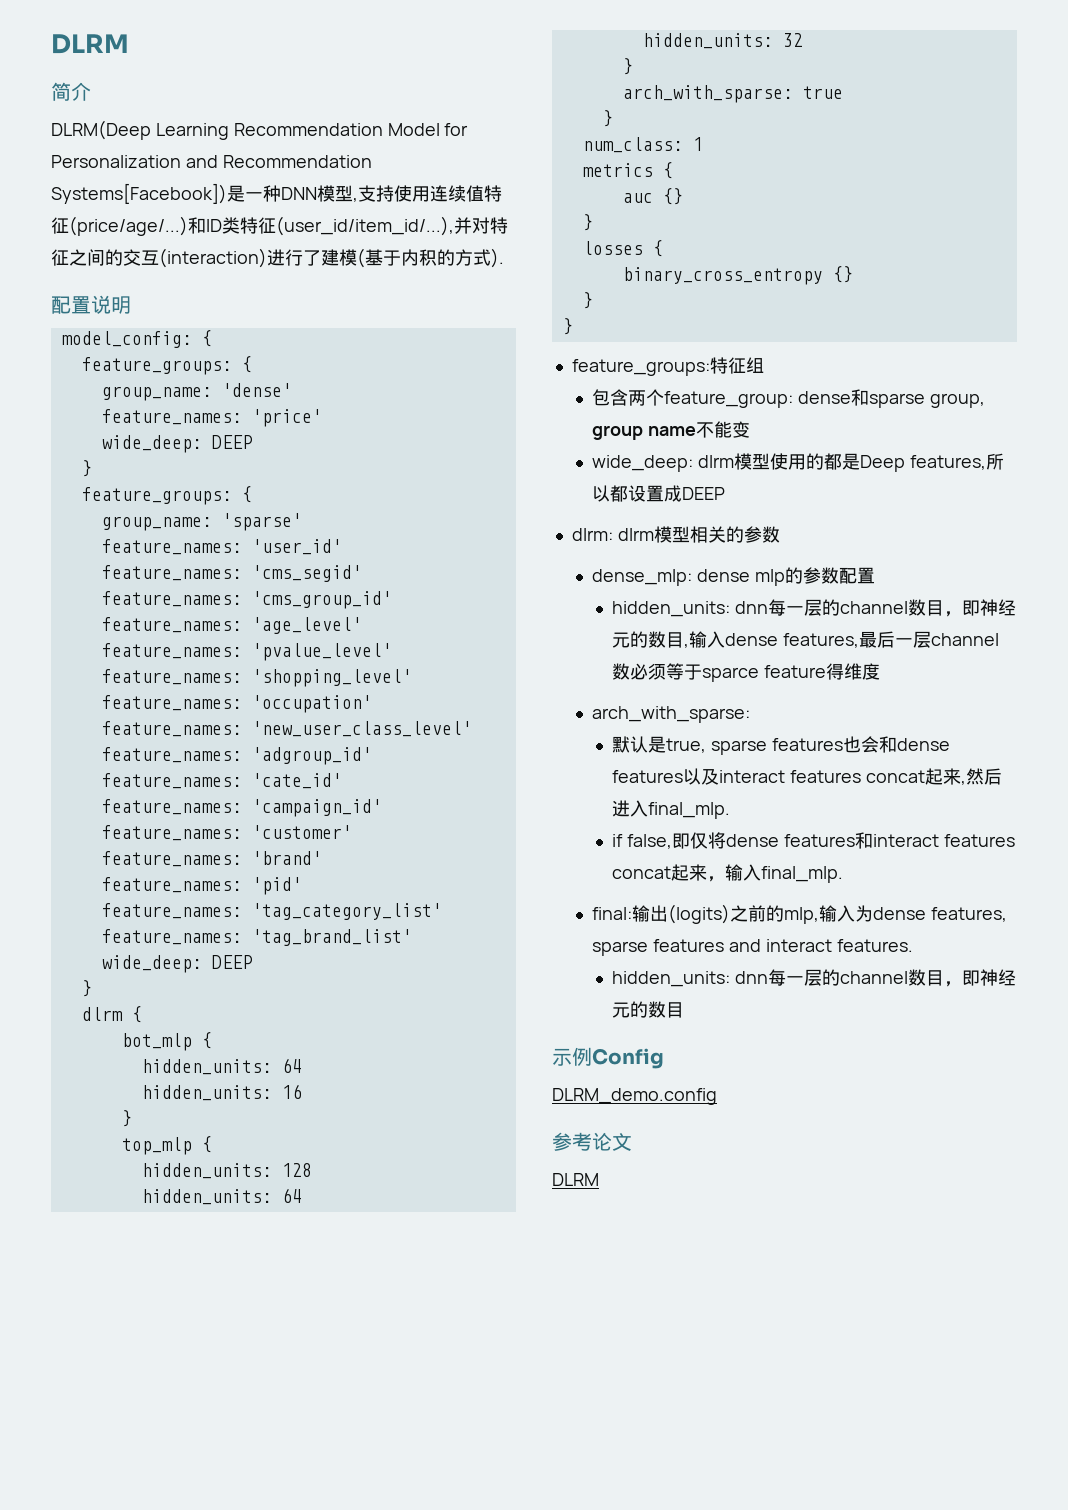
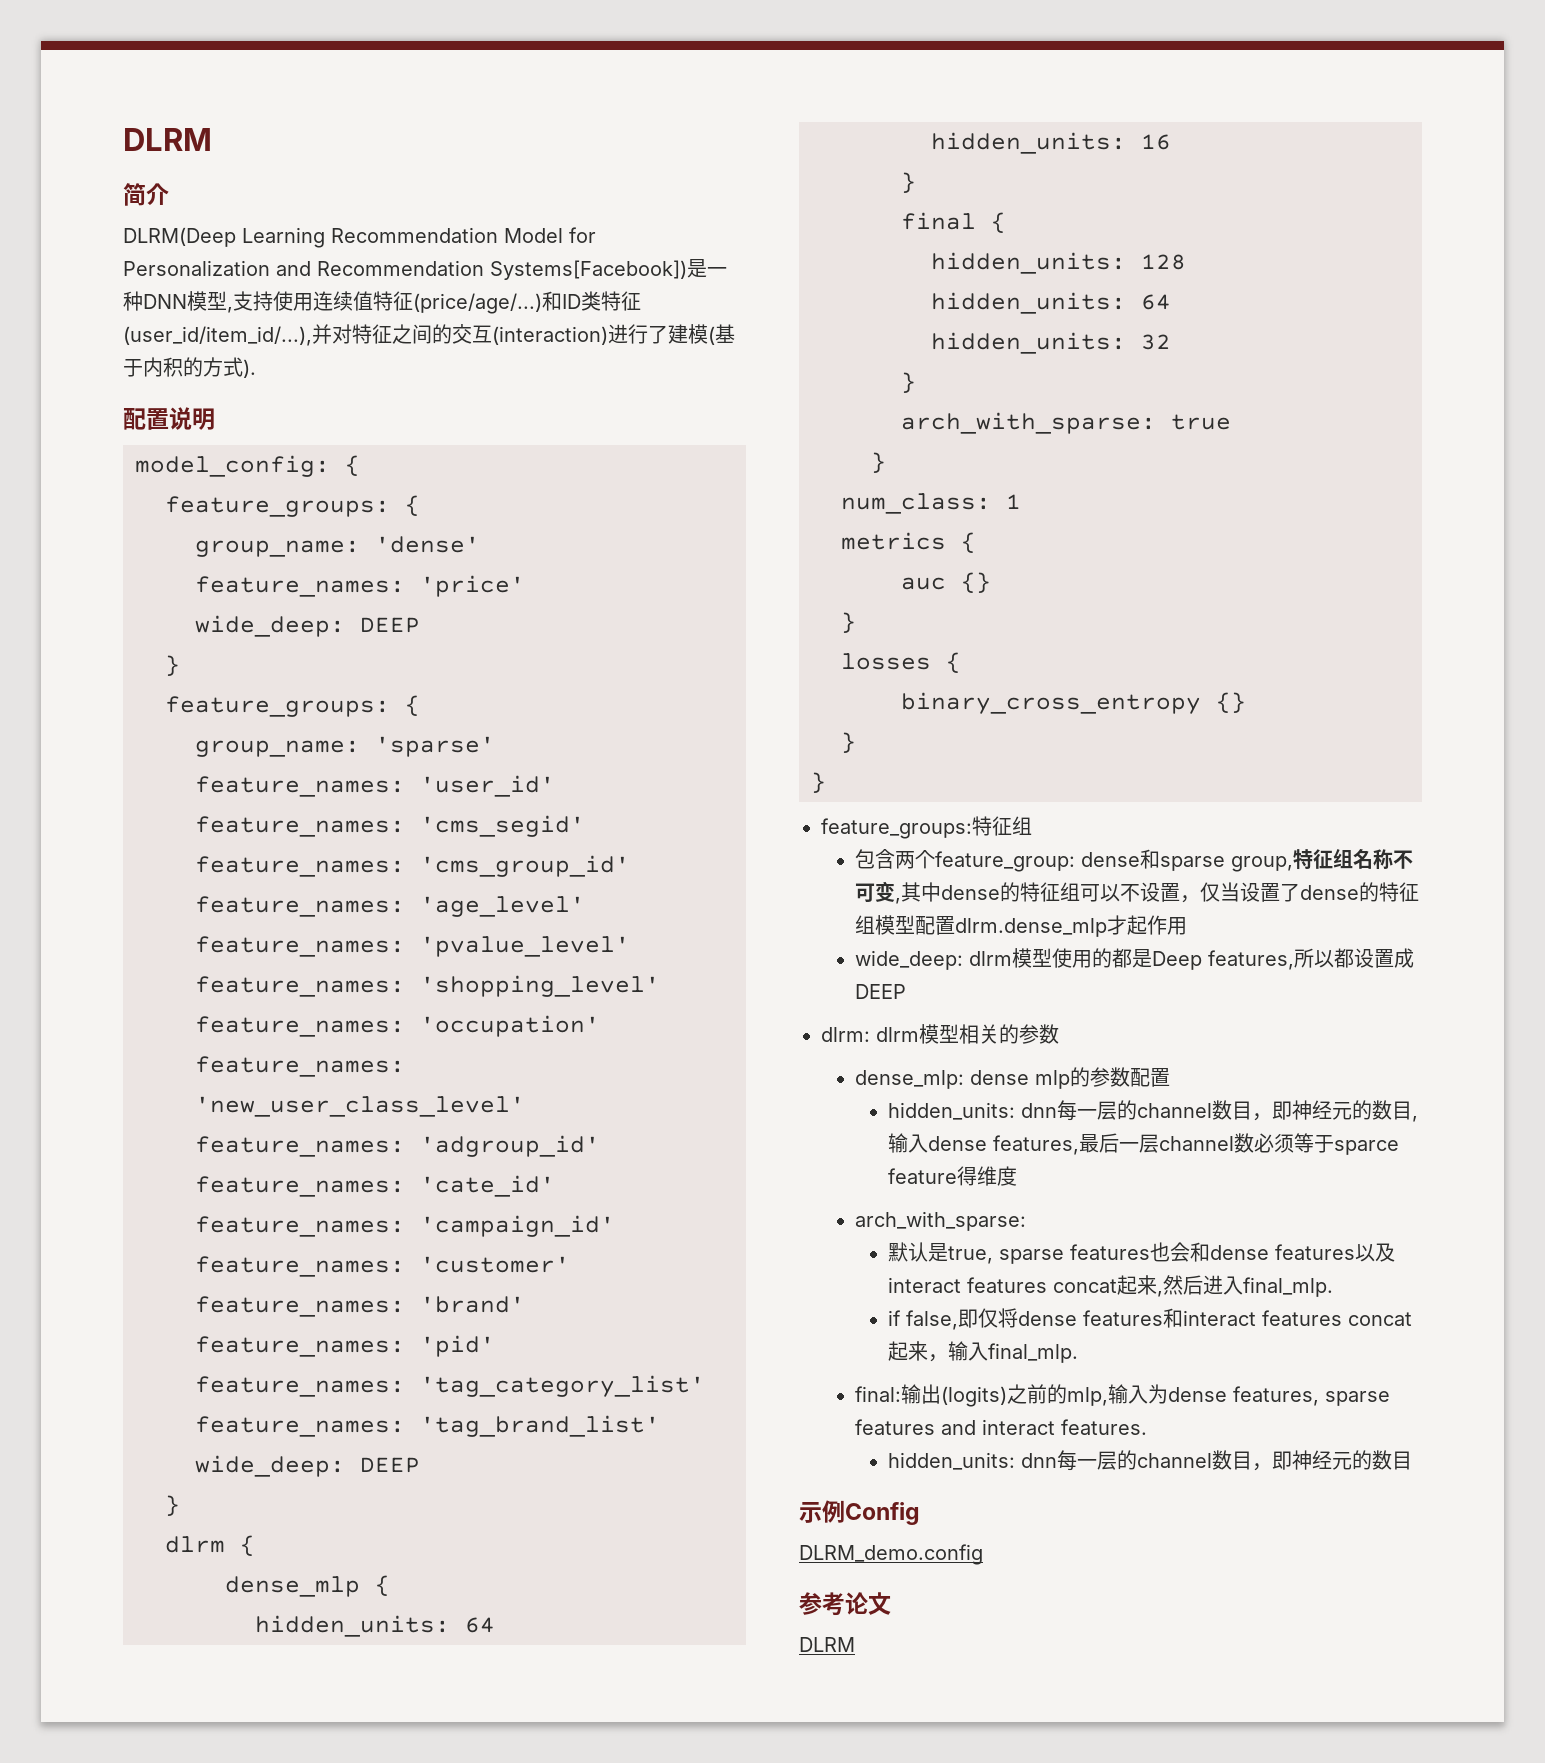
- bot_mlp {
+ dense_mlp {
- top_mlp {
+ final {
- 包含两个feature_group: dense和sparse group, group name不能变
+ 包含两个feature_group: dense和sparse group,特征组名称不可变,其中dense的特征组可以不设置，仅当设置了dense的特征组模型配置dlrm.dense_mlp才起作用

